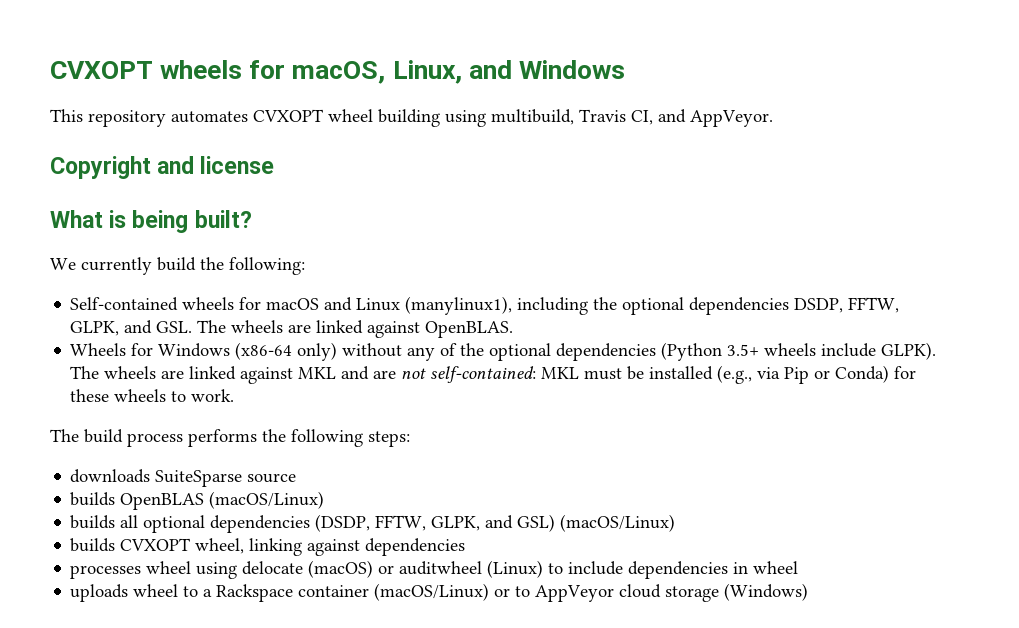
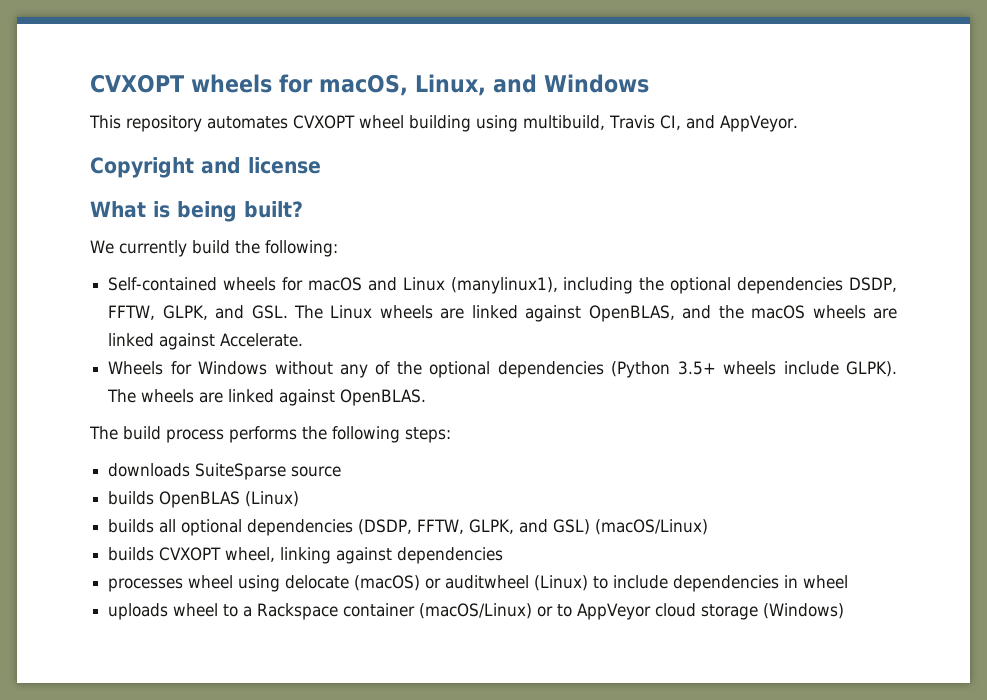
- Self-contained wheels for macOS and Linux (manylinux1), including the optional dependencies DSDP, FFTW, GLPK, and GSL. The wheels are linked against OpenBLAS.
+ Self-contained wheels for macOS and Linux (manylinux1), including the optional dependencies DSDP, FFTW, GLPK, and GSL. The Linux wheels are linked against OpenBLAS, and the macOS wheels are linked against Accelerate.
- Wheels for Windows (x86-64 only) without any of the optional dependencies (Python 3.5+ wheels include GLPK).
+ Wheels for Windows without any of the optional dependencies (Python 3.5+ wheels include GLPK).
- The wheels are linked against MKL and are not self-contained: MKL must be installed (e.g., via Pip or Conda) for these wheels to work.
+ The wheels are linked against OpenBLAS.
- builds OpenBLAS (macOS/Linux)
+ builds OpenBLAS (Linux)

